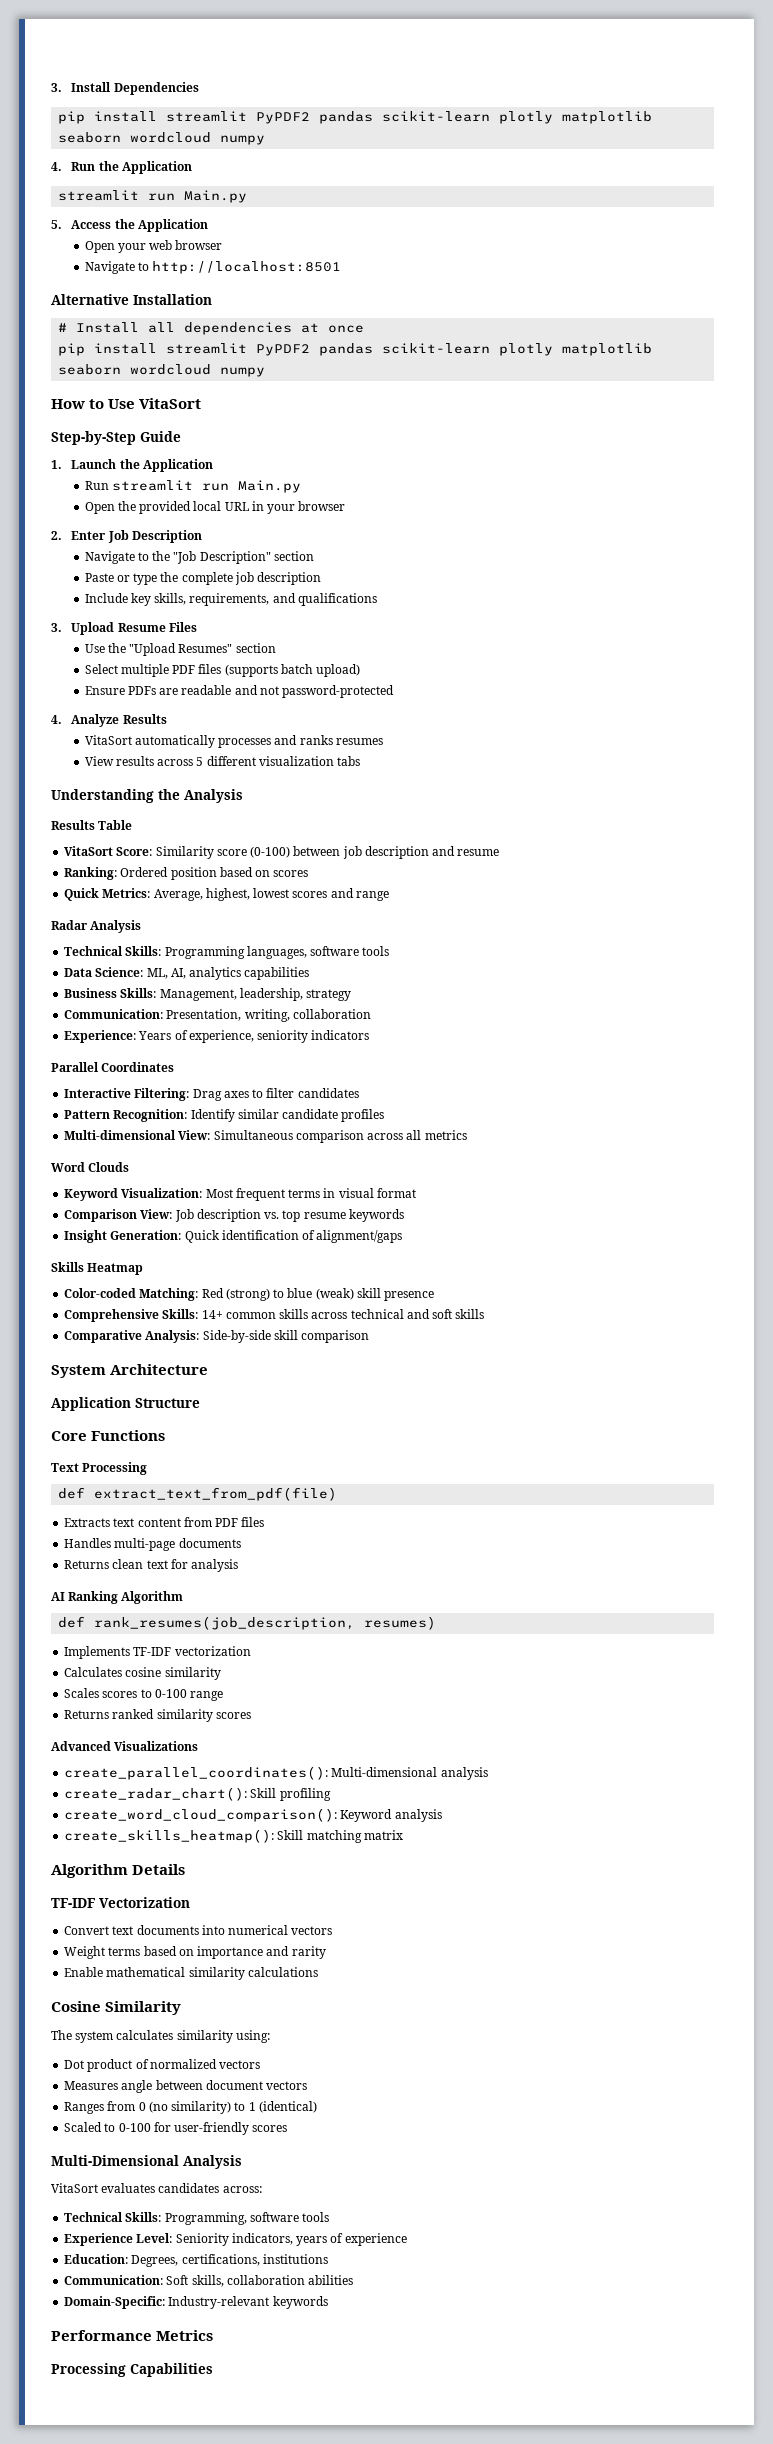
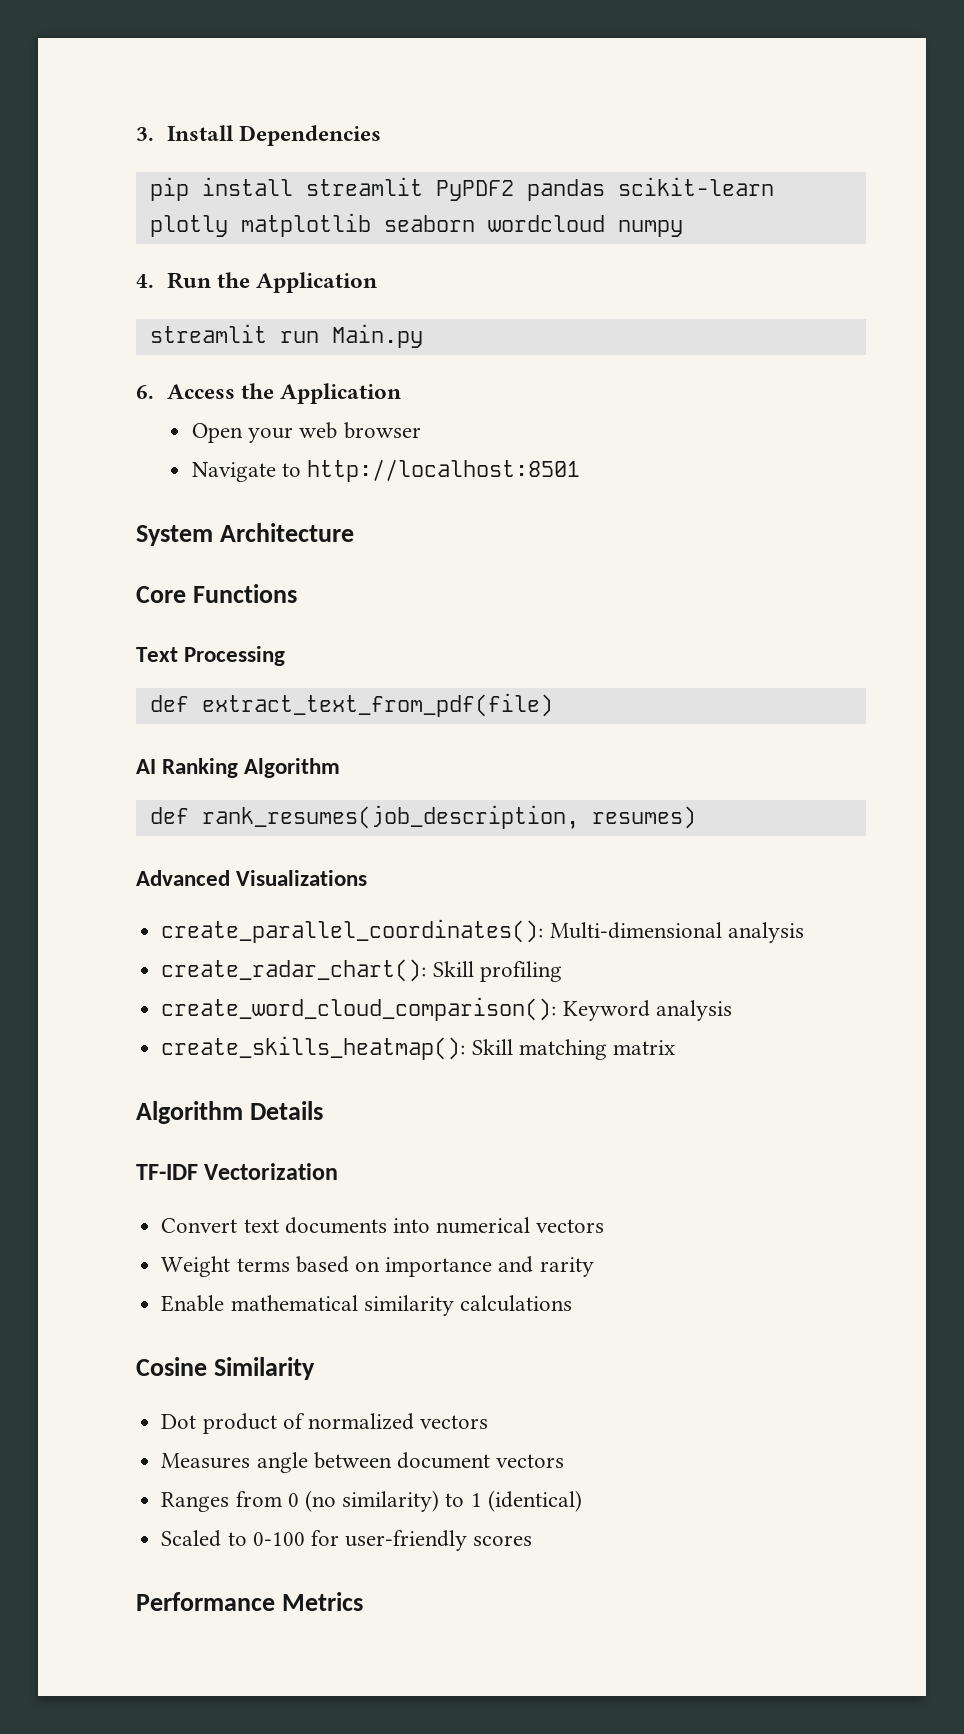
- 5. Access the Application
+ 6. Access the Application
- Alternative Installation
- # Install all dependencies at once
- pip install streamlit PyPDF2 pandas scikit-learn plotly matplotlib seaborn wordcloud numpy
- How to Use VitaSort
- Step-by-Step Guide
- 1. Launch the Application
- Run streamlit run Main.py
- Open the provided local URL in your browser
- 2. Enter Job Description
- Navigate to the "Job Description" section
- Paste or type the complete job description
- Include key skills, requirements, and qualifications
- 3. Upload Resume Files
- Use the "Upload Resumes" section
- Select multiple PDF files (supports batch upload)
- Ensure PDFs are readable and not password-protected
- 4. Analyze Results
- VitaSort automatically processes and ranks resumes
- View results across 5 different visualization tabs
- Understanding the Analysis
- Results Table
- VitaSort Score: Similarity score (0-100) between job description and resume
- Ranking: Ordered position based on scores
- Quick Metrics: Average, highest, lowest scores and range
- Radar Analysis
- Technical Skills: Programming languages, software tools
- Data Science: ML, AI, analytics capabilities
- Business Skills: Management, leadership, strategy
- Communication: Presentation, writing, collaboration
- Experience: Years of experience, seniority indicators
- Parallel Coordinates
- Interactive Filtering: Drag axes to filter candidates
- Pattern Recognition: Identify similar candidate profiles
- Multi-dimensional View: Simultaneous comparison across all metrics
- Word Clouds
- Keyword Visualization: Most frequent terms in visual format
- Comparison View: Job description vs. top resume keywords
- Insight Generation: Quick identification of alignment/gaps
- Skills Heatmap
- Color-coded Matching: Red (strong) to blue (weak) skill presence
- Comprehensive Skills: 14+ common skills across technical and soft skills
- Comparative Analysis: Side-by-side skill comparison
- Application Structure
- Extracts text content from PDF files
- Handles multi-page documents
- Returns clean text for analysis
- Implements TF-IDF vectorization
- Calculates cosine similarity
- Scales scores to 0-100 range
- Returns ranked similarity scores
- The system calculates similarity using:
- Multi-Dimensional Analysis
- VitaSort evaluates candidates across:
- Technical Skills: Programming, software tools
- Experience Level: Seniority indicators, years of experience
- Education: Degrees, certifications, institutions
- Communication: Soft skills, collaboration abilities
- Domain-Specific: Industry-relevant keywords
- Processing Capabilities

